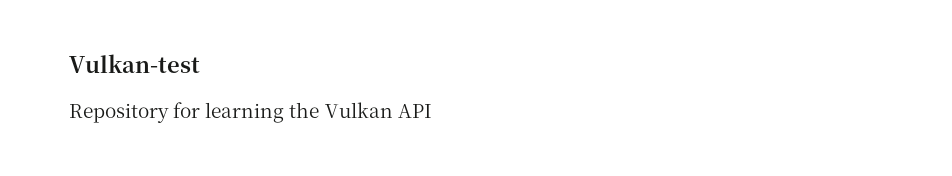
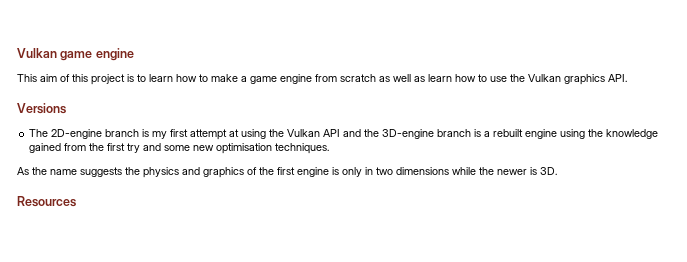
- Vulkan-test
- Repository for learning the Vulkan API
+ Vulkan game engine
+ This aim of this project is to learn how to make a game engine from scratch as well as learn how to use the Vulkan graphics API.
+ Versions
+ The 2D-engine branch is my first attempt at using the Vulkan API and the 3D-engine branch is a rebuilt engine using the knowledge gained from the first try and some new optimisation techniques.
+ As the name suggests the physics and graphics of the first engine is only in two dimensions while the newer is 3D.
+ Resources

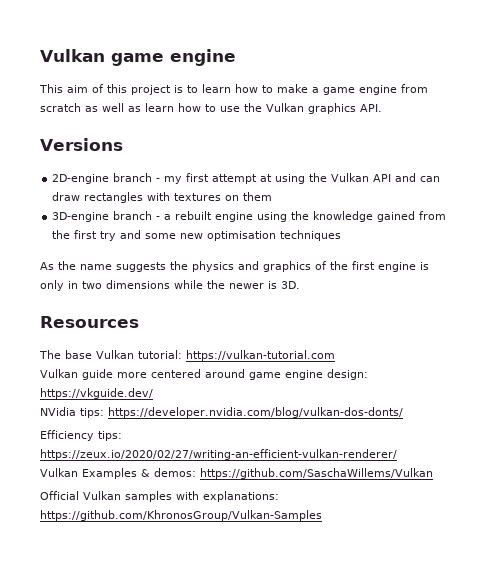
- The 2D-engine branch is my first attempt at using the Vulkan API and the 3D-engine branch is a rebuilt engine using the knowledge gained from the first try and some new optimisation techniques.
+ 2D-engine branch - my first attempt at using the Vulkan API and can draw rectangles with textures on them
+ 3D-engine branch - a rebuilt engine using the knowledge gained from the first try and some new optimisation techniques
+ The base Vulkan tutorial: https://vulkan-tutorial.com
+ Vulkan guide more centered around game engine design: https://vkguide.dev/
+ NVidia tips: https://developer.nvidia.com/blog/vulkan-dos-donts/
+ Efficiency tips: https://zeux.io/2020/02/27/writing-an-efficient-vulkan-renderer/
+ Vulkan Examples & demos: https://github.com/SaschaWillems/Vulkan
+ Official Vulkan samples with explanations: https://github.com/KhronosGroup/Vulkan-Samples

